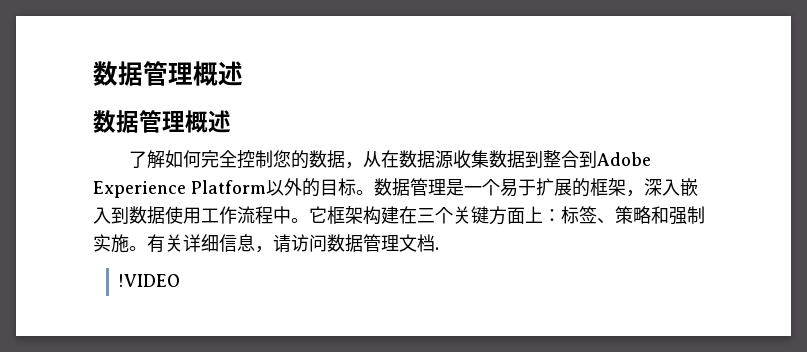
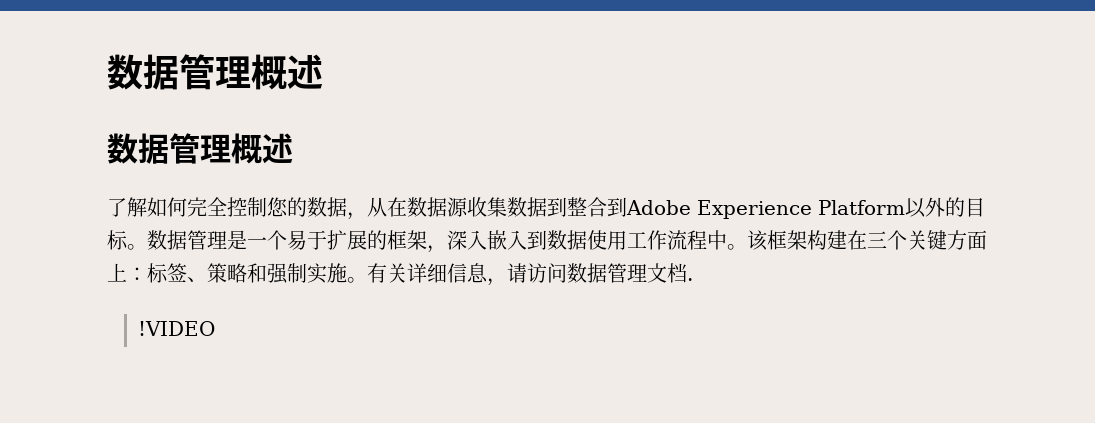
- 它框架构建在三个关键方面上：标签、策略和强制实施。
+ 该框架构建在三个关键方面上：标签、策略和强制实施。

